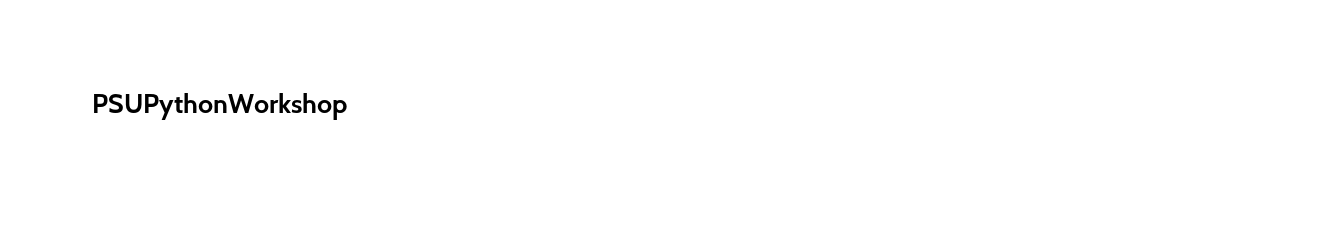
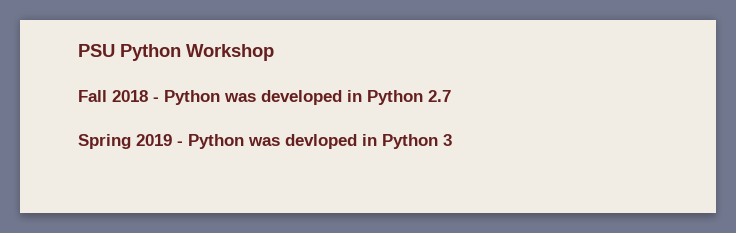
- PSUPythonWorkshop
+ PSU Python Workshop
+ Fall 2018 - Python was developed in Python 2.7
+ Spring 2019 - Python was devloped in Python 3

